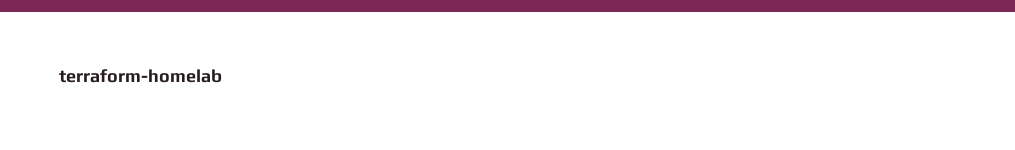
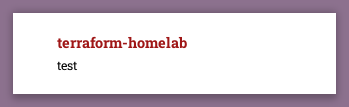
+ test

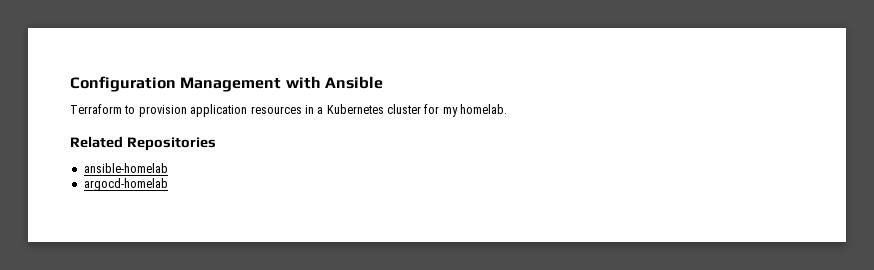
- terraform-homelab
- test
+ Configuration Management with Ansible
+ Terraform to provision application resources in a Kubernetes cluster for my homelab.
+ Related Repositories
+ ansible-homelab
+ argocd-homelab

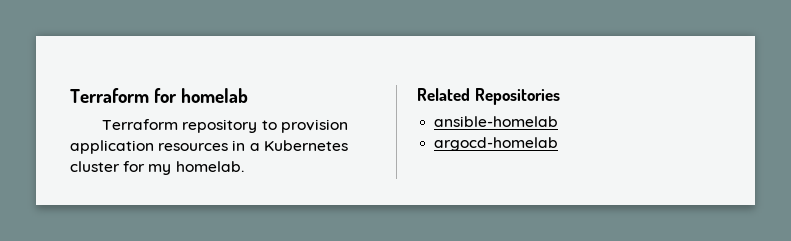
- Configuration Management with Ansible
- Terraform to provision application resources in a Kubernetes cluster for my homelab.
+ Terraform for homelab
+ Terraform repository to provision application resources in a Kubernetes cluster for my homelab.

